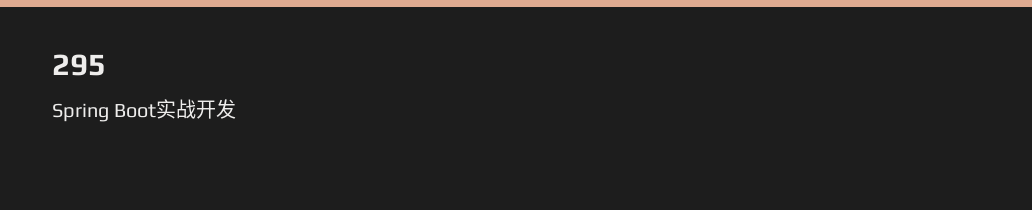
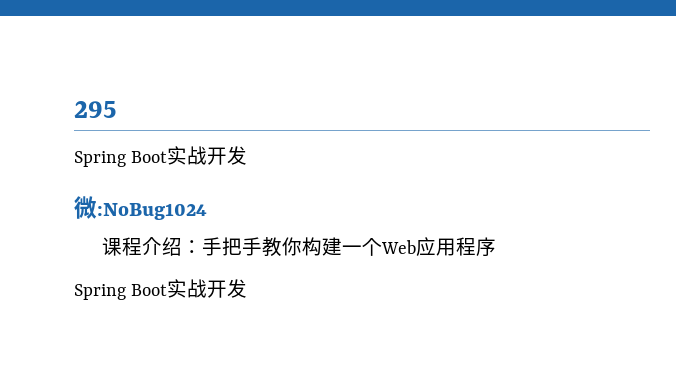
+ 微:NoBug1024
+ 课程介绍：手把手教你构建一个Web应用程序
+ Spring Boot实战开发

